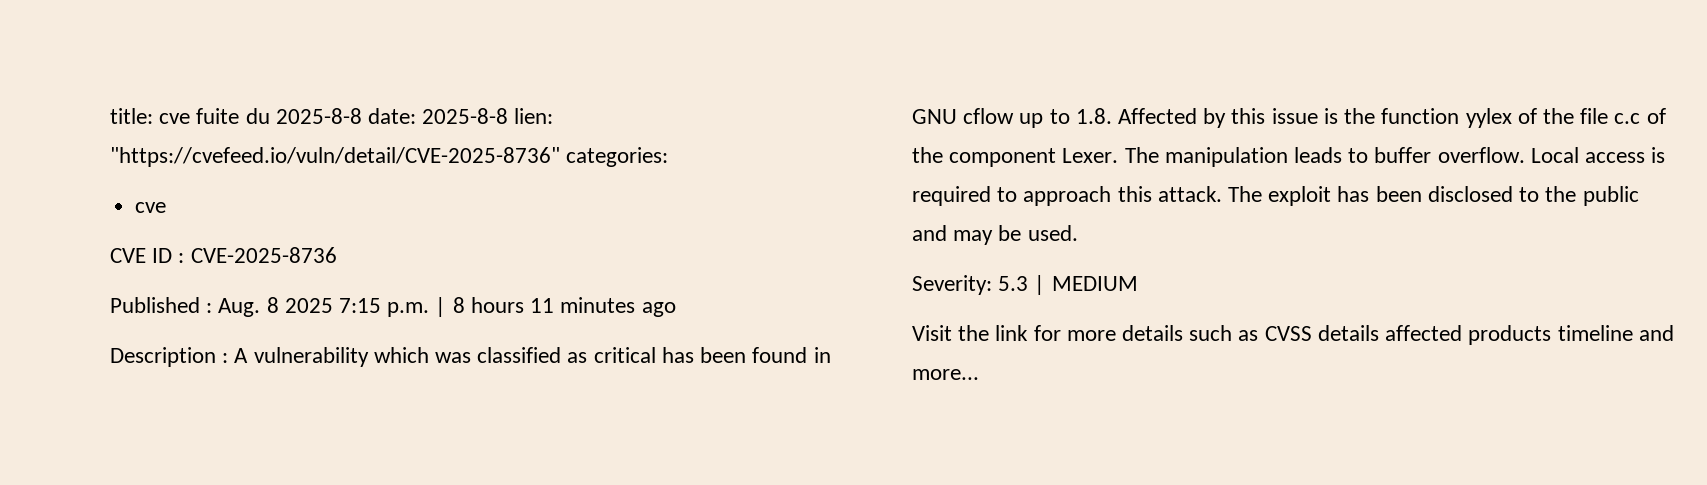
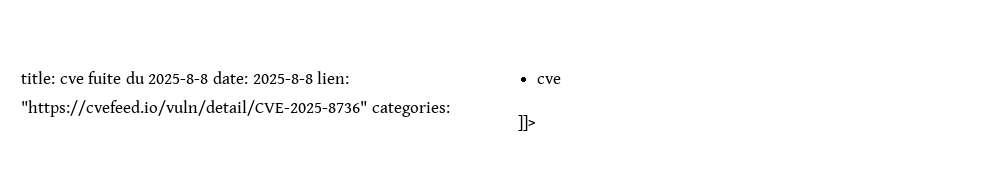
- CVE ID : CVE-2025-8736
- Published : Aug. 8 2025 7:15 p.m. | 8 hours 11 minutes ago
- Description : A vulnerability which was classified as critical has been found in GNU cflow up to 1.8. Affected by this issue is the function yylex of the file c.c of the component Lexer. The manipulation leads to buffer overflow. Local access is required to approach this attack. The exploit has been disclosed to the public and may be used.
- Severity: 5.3 | MEDIUM
- Visit the link for more details such as CVSS details affected products timeline and more...
+ ]]>

